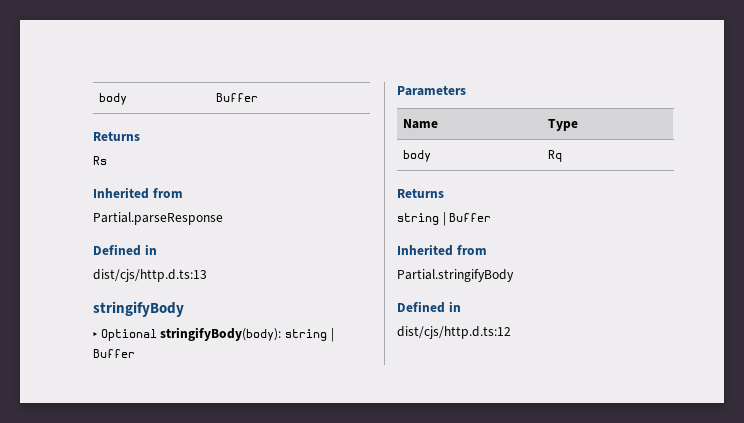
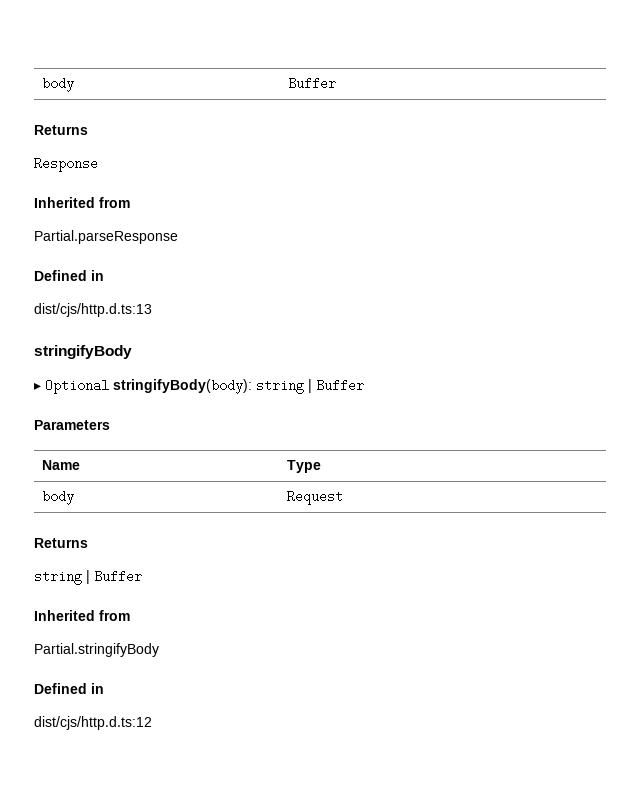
- Rs
+ Response
- body | Rq
+ body | Request

